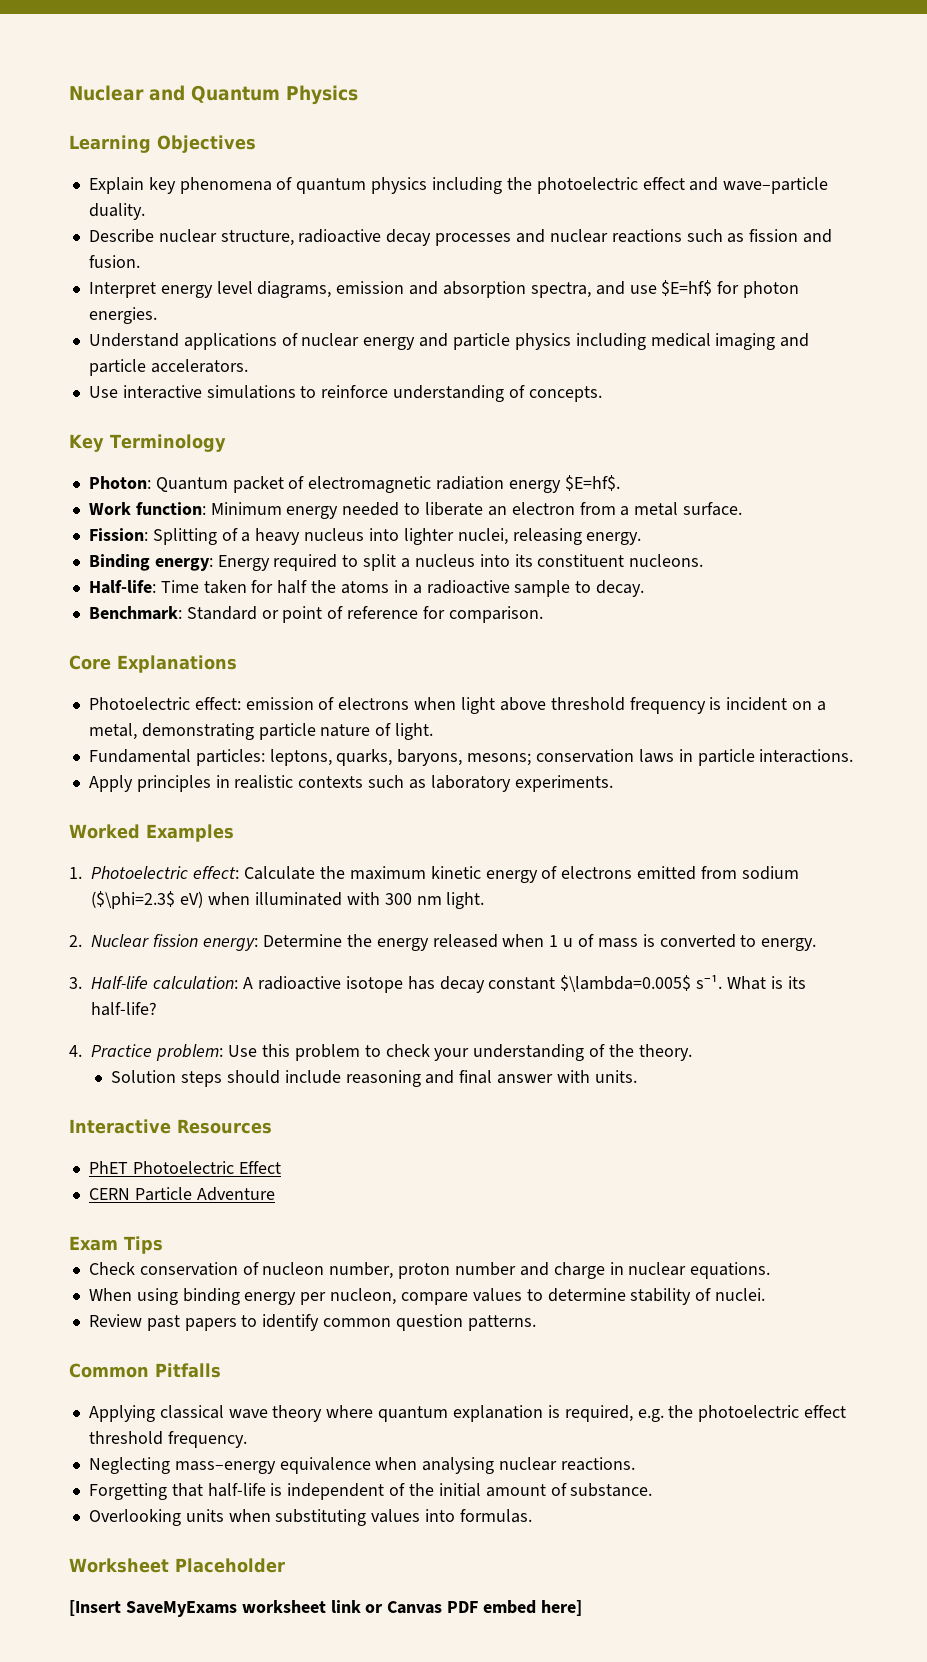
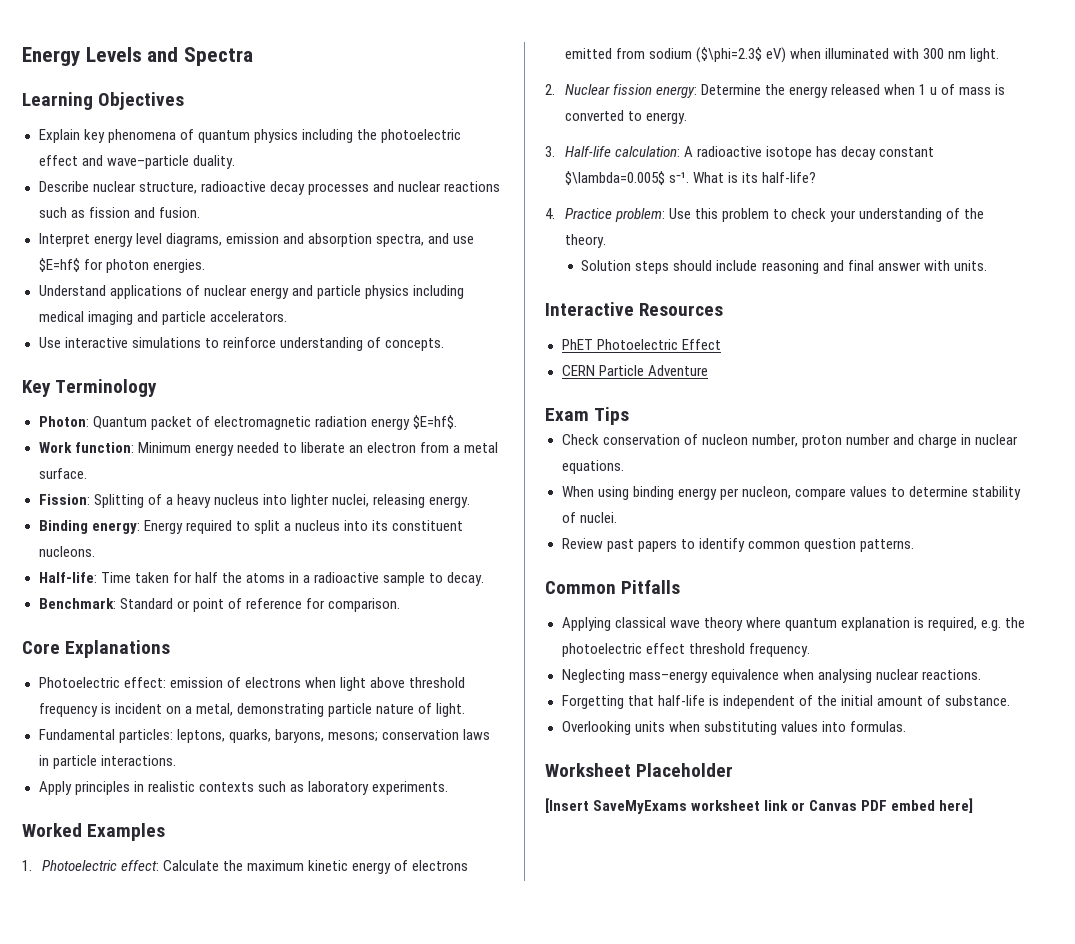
- Nuclear and Quantum Physics
+ Energy Levels and Spectra

